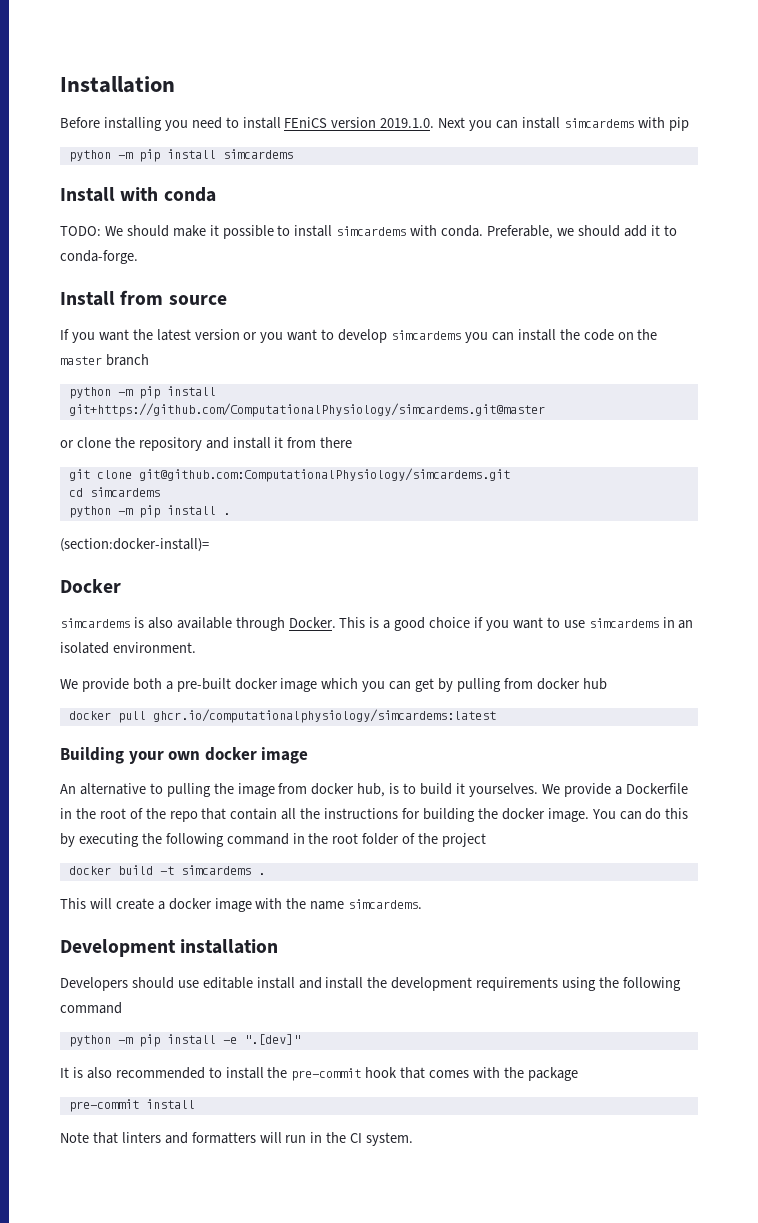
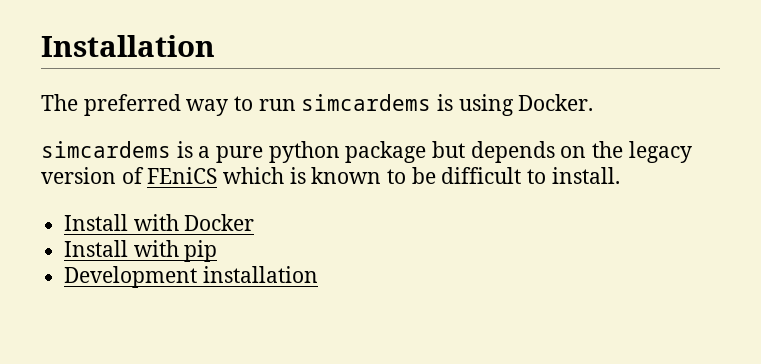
- Before installing you need to install FEniCS version 2019.1.0. Next you can install simcardems with pip
- python -m pip install simcardems
- Install with conda
- TODO: We should make it possible to install simcardems with conda. Preferable, we should add it to conda-forge.
- Install from source
- If you want the latest version or you want to develop simcardems you can install the code on the master branch
- python -m pip install git+https://github.com/ComputationalPhysiology/simcardems.git@master
- or clone the repository and install it from there
- git clone git@github.com:ComputationalPhysiology/simcardems.git
- cd simcardems
- python -m pip install .
- (section:docker-install)=
- Docker
- simcardems is also available through Docker. This is a good choice if you want to use simcardems in an isolated environment.
- We provide both a pre-built docker image which you can get by pulling from docker hub
- docker pull ghcr.io/computationalphysiology/simcardems:latest
- Building your own docker image
- An alternative to pulling the image from docker hub, is to build it yourselves. We provide a Dockerfile in the root of the repo that contain all the instructions for building the docker image. You can do this by executing the following command in the root folder of the project
- docker build -t simcardems .
- This will create a docker image with the name simcardems.
+ The preferred way to run simcardems is using Docker.
+ simcardems is a pure python package but depends on the legacy version of FEniCS which is known to be difficult to install.
+ Install with Docker
+ Install with pip
  Development installation
- Developers should use editable install and install the development requirements using the following command
- python -m pip install -e ".[dev]"
- It is also recommended to install the pre-commit hook that comes with the package
- pre-commit install
- Note that linters and formatters will run in the CI system.

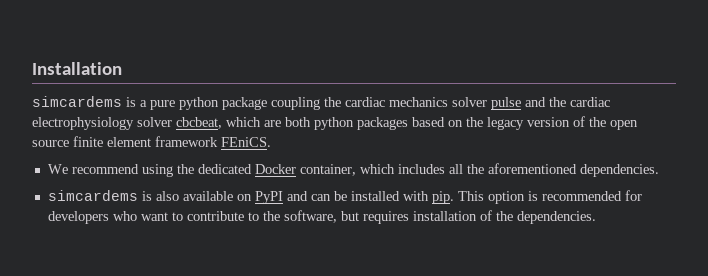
- The preferred way to run simcardems is using Docker.
- simcardems is a pure python package but depends on the legacy version of FEniCS which is known to be difficult to install.
- Install with Docker
- Install with pip
- Development installation
+ simcardems is a pure python package coupling the cardiac mechanics solver pulse and the cardiac electrophysiology solver cbcbeat, which are both python packages based on the legacy version of the open source finite element framework FEniCS.
+ We recommend using the dedicated Docker container, which includes all the aforementioned dependencies.
+ simcardems is also available on PyPI and can be installed with pip. This option is recommended for developers who want to contribute to the software, but requires installation of the dependencies.

